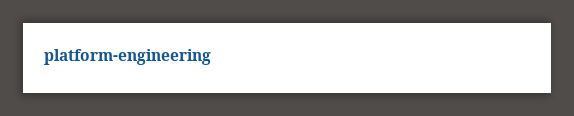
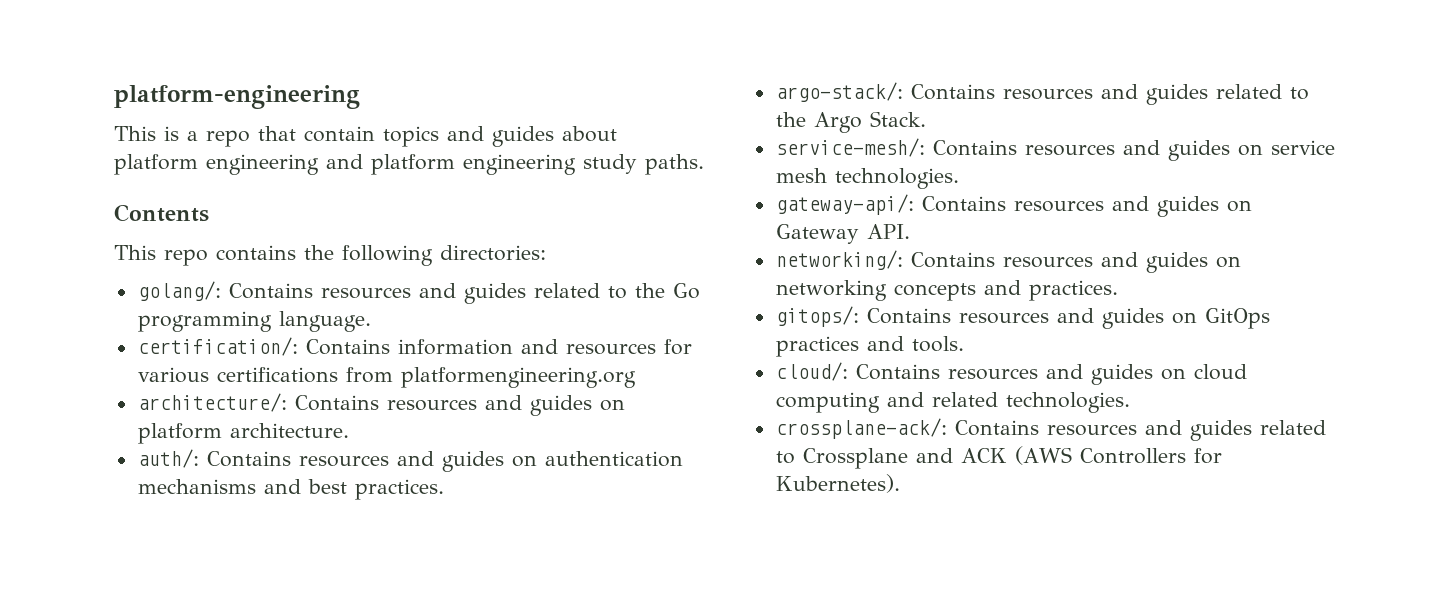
+ This is a repo that contain topics and guides about platform engineering and platform engineering study paths.
+ Contents
+ This repo contains the following directories:
+ golang/: Contains resources and guides related to the Go programming language.
+ certification/: Contains information and resources for various certifications from platformengineering.org
+ architecture/: Contains resources and guides on platform architecture.
+ auth/: Contains resources and guides on authentication mechanisms and best practices.
+ argo-stack/: Contains resources and guides related to the Argo Stack.
+ service-mesh/: Contains resources and guides on service mesh technologies.
+ gateway-api/: Contains resources and guides on Gateway API.
+ networking/: Contains resources and guides on networking concepts and practices.
+ gitops/: Contains resources and guides on GitOps practices and tools.
+ cloud/: Contains resources and guides on cloud computing and related technologies.
+ crossplane-ack/: Contains resources and guides related to Crossplane and ACK (AWS Controllers for Kubernetes).

